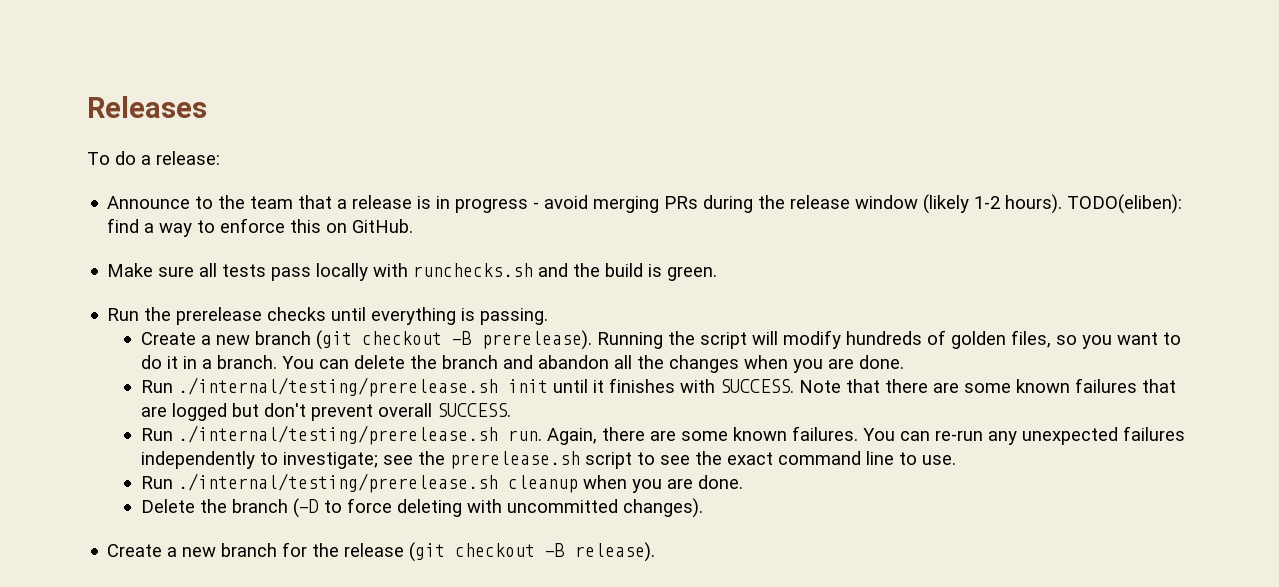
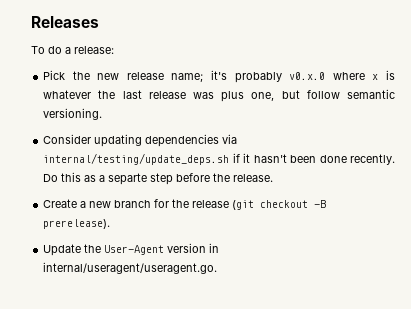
- Announce to the team that a release is in progress - avoid merging PRs during the release window (likely 1-2 hours). TODO(eliben): find a way to enforce this on GitHub.
- Make sure all tests pass locally with runchecks.sh and the build is green.
- Run the prerelease checks until everything is passing.
- Create a new branch (git checkout -B prerelease). Running the script will modify hundreds of golden files, so you want to do it in a branch. You can delete the branch and abandon all the changes when you are done.
- Run ./internal/testing/prerelease.sh init until it finishes with SUCCESS. Note that there are some known failures that are logged but don't prevent overall SUCCESS.
- Run ./internal/testing/prerelease.sh run. Again, there are some known failures. You can re-run any unexpected failures independently to investigate; see the prerelease.sh script to see the exact command line to use.
- Run ./internal/testing/prerelease.sh cleanup when you are done.
- Delete the branch (-D to force deleting with uncommitted changes).
+ Pick the new release name; it's probably v0.x.0 where x is whatever the last release was plus one, but follow semantic versioning.
+ Consider updating dependencies via internal/testing/update_deps.sh if it hasn't been done recently. Do this as a separte step before the release.
- Create a new branch for the release (git checkout -B release).
+ Create a new branch for the release (git checkout -B prerelease).
+ Update the User-Agent version in internal/useragent/useragent.go.

